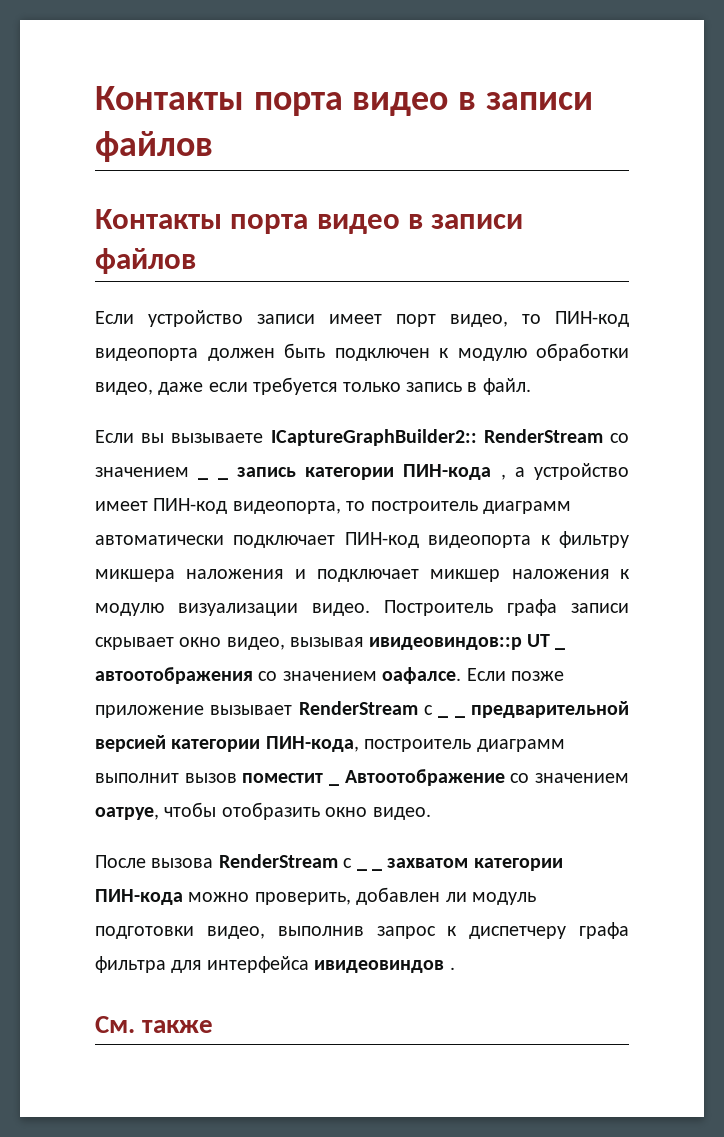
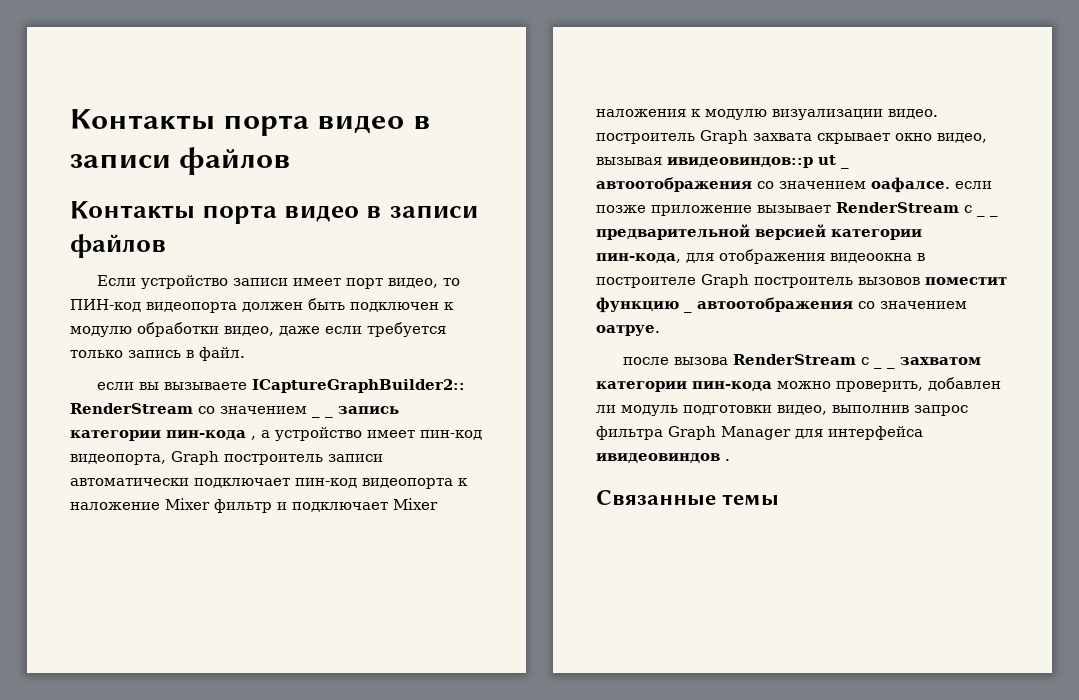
- Если вы вызываете ICaptureGraphBuilder2::
+ если вы вызываете ICaptureGraphBuilder2::
- RenderStream со значением _ _ запись категории ПИН-кода , а устройство имеет ПИН-код видеопорта, то построитель диаграмм автоматически подключает ПИН-код видеопорта к фильтру микшера наложения и подключает микшер наложения к модулю визуализации видео. Построитель графа записи скрывает окно видео, вызывая ивидеовиндов::p UT _ автоотображения со значением оафалсе. Если позже приложение вызывает RenderStream с _ _ предварительной версией категории ПИН-кода, построитель диаграмм выполнит вызов поместит _ Автоотображение со значением оатруе, чтобы отобразить окно видео.
- После вызова RenderStream с _ _ захватом категории ПИН-кода можно проверить, добавлен ли модуль подготовки видео, выполнив запрос к диспетчеру графа фильтра для интерфейса ивидеовиндов .
+ RenderStream со значением _ _ запись категории пин-кода , а устройство имеет пин-код видеопорта, Graph построитель записи автоматически подключает пин-код видеопорта к наложение Mixer фильтр и подключает Mixer наложения к модулю визуализации видео. построитель Graph захвата скрывает окно видео, вызывая ивидеовиндов::p ut _ автоотображения со значением оафалсе. если позже приложение вызывает RenderStream с _ _ предварительной версией категории пин-кода, для отображения видеоокна в построителе Graph построитель вызовов поместит функцию _ автоотображения со значением оатруе.
+ после вызова RenderStream с _ _ захватом категории пин-кода можно проверить, добавлен ли модуль подготовки видео, выполнив запрос фильтра Graph Manager для интерфейса ивидеовиндов .
- См. также
+ Связанные темы

